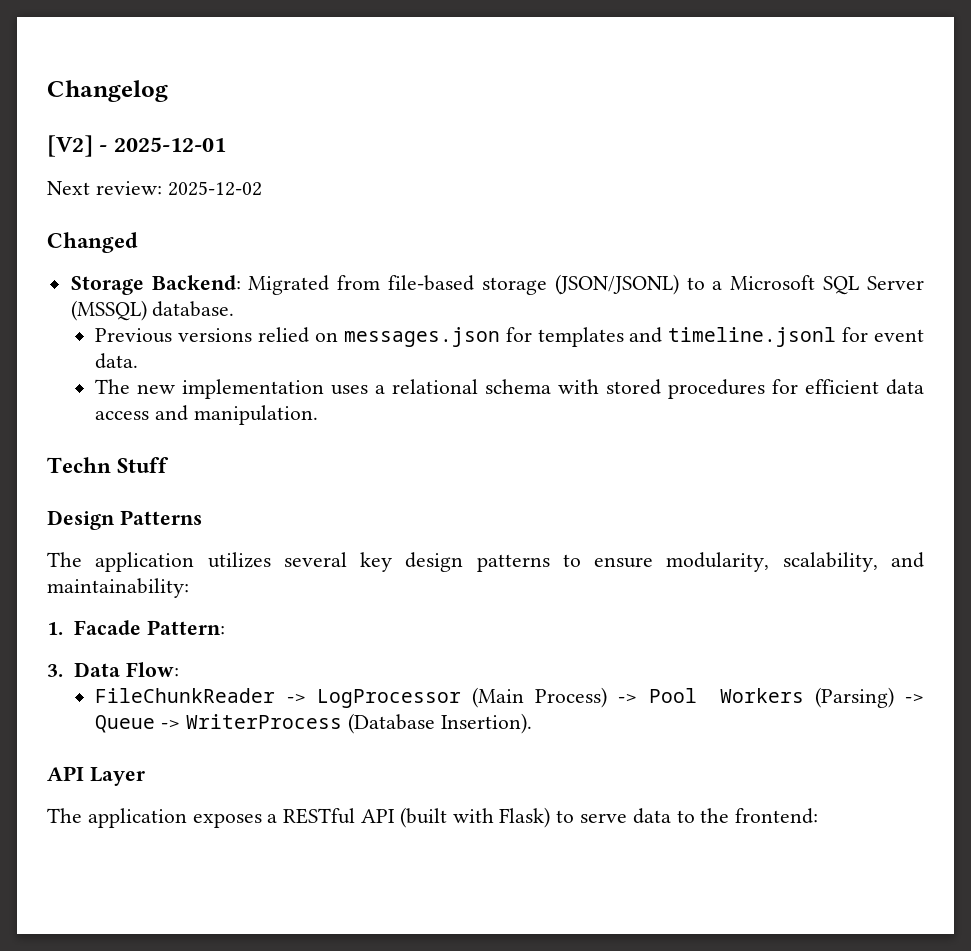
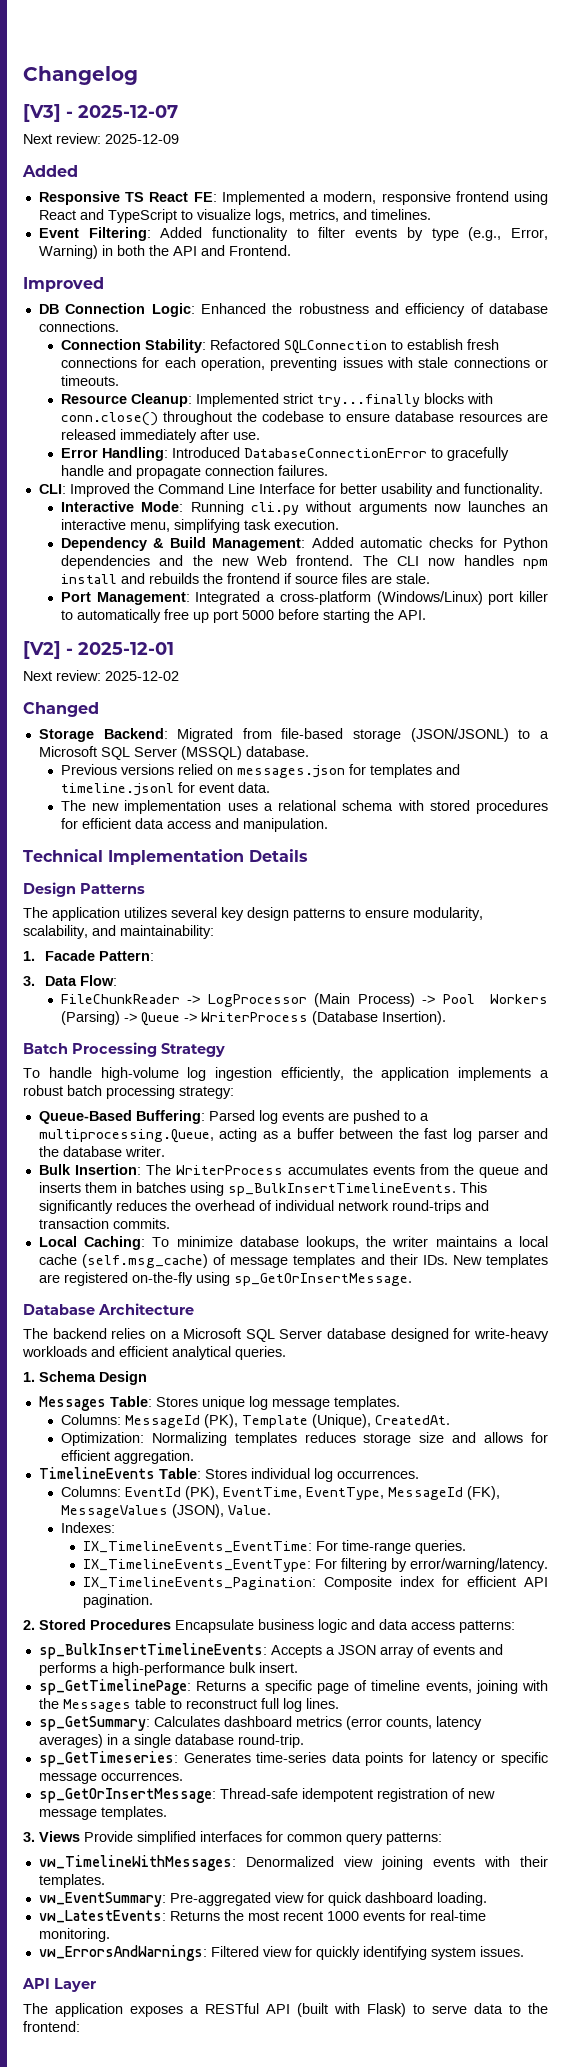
+ [V3] - 2025-12-07
+ Next review: 2025-12-09
+ Added
+ Responsive TS React FE: Implemented a modern, responsive frontend using React and TypeScript to visualize logs, metrics, and timelines.
+ Event Filtering: Added functionality to filter events by type (e.g., Error, Warning) in both the API and Frontend.
+ Improved
+ DB Connection Logic: Enhanced the robustness and efficiency of database connections.
+ Connection Stability: Refactored SQLConnection to establish fresh connections for each operation, preventing issues with stale connections or timeouts.
+ Resource Cleanup: Implemented strict try...finally blocks with conn.close() throughout the codebase to ensure database resources are released immediately after use.
+ Error Handling: Introduced DatabaseConnectionError to gracefully handle and propagate connection failures.
+ CLI: Improved the Command Line Interface for better usability and functionality.
+ Interactive Mode: Running cli.py without arguments now launches an interactive menu, simplifying task execution.
+ Dependency & Build Management: Added automatic checks for Python dependencies and the new Web frontend. The CLI now handles npm install and rebuilds the frontend if source files are stale.
+ Port Management: Integrated a cross-platform (Windows/Linux) port killer to automatically free up port 5000 before starting the API.
- Techn Stuff
+ Technical Implementation Details
+ Batch Processing Strategy
+ To handle high-volume log ingestion efficiently, the application implements a robust batch processing strategy:
+ Queue-Based Buffering: Parsed log events are pushed to a multiprocessing.Queue, acting as a buffer between the fast log parser and the database writer.
+ Bulk Insertion: The WriterProcess accumulates events from the queue and inserts them in batches using sp_BulkInsertTimelineEvents. This significantly reduces the overhead of individual network round-trips and transaction commits.
+ Local Caching: To minimize database lookups, the writer maintains a local cache (self.msg_cache) of message templates and their IDs. New templates are registered on-the-fly using sp_GetOrInsertMessage.
+ Database Architecture
+ The backend relies on a Microsoft SQL Server database designed for write-heavy workloads and efficient analytical queries.
+ 1. Schema Design
+ Messages Table: Stores unique log message templates.
+ Columns: MessageId (PK), Template (Unique), CreatedAt.
+ Optimization: Normalizing templates reduces storage size and allows for efficient aggregation.
+ TimelineEvents Table: Stores individual log occurrences.
+ Columns: EventId (PK), EventTime, EventType, MessageId (FK), MessageValues (JSON), Value.
+ Indexes:
+ IX_TimelineEvents_EventTime: For time-range queries.
+ IX_TimelineEvents_EventType: For filtering by error/warning/latency.
+ IX_TimelineEvents_Pagination: Composite index for efficient API pagination.
+ 2. Stored Procedures Encapsulate business logic and data access patterns:
+ sp_BulkInsertTimelineEvents: Accepts a JSON array of events and performs a high-performance bulk insert.
+ sp_GetTimelinePage: Returns a specific page of timeline events, joining with the Messages table to reconstruct full log lines.
+ sp_GetSummary: Calculates dashboard metrics (error counts, latency averages) in a single database round-trip.
+ sp_GetTimeseries: Generates time-series data points for latency or specific message occurrences.
+ sp_GetOrInsertMessage: Thread-safe idempotent registration of new message templates.
+ 3. Views Provide simplified interfaces for common query patterns:
+ vw_TimelineWithMessages: Denormalized view joining events with their templates.
+ vw_EventSummary: Pre-aggregated view for quick dashboard loading.
+ vw_LatestEvents: Returns the most recent 1000 events for real-time monitoring.
+ vw_ErrorsAndWarnings: Filtered view for quickly identifying system issues.

